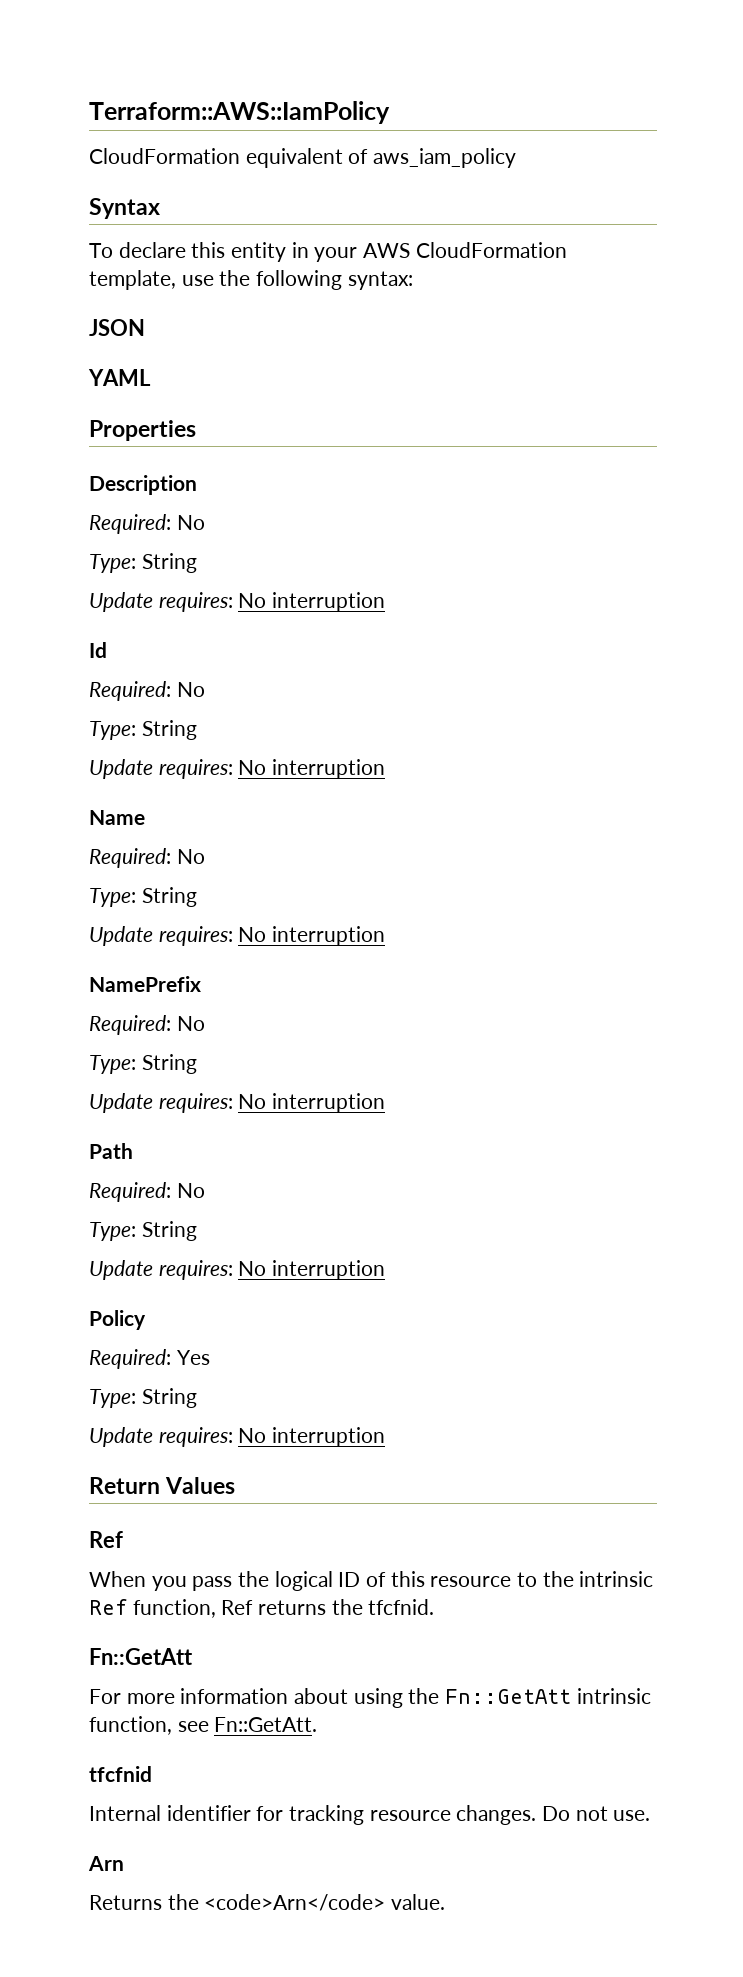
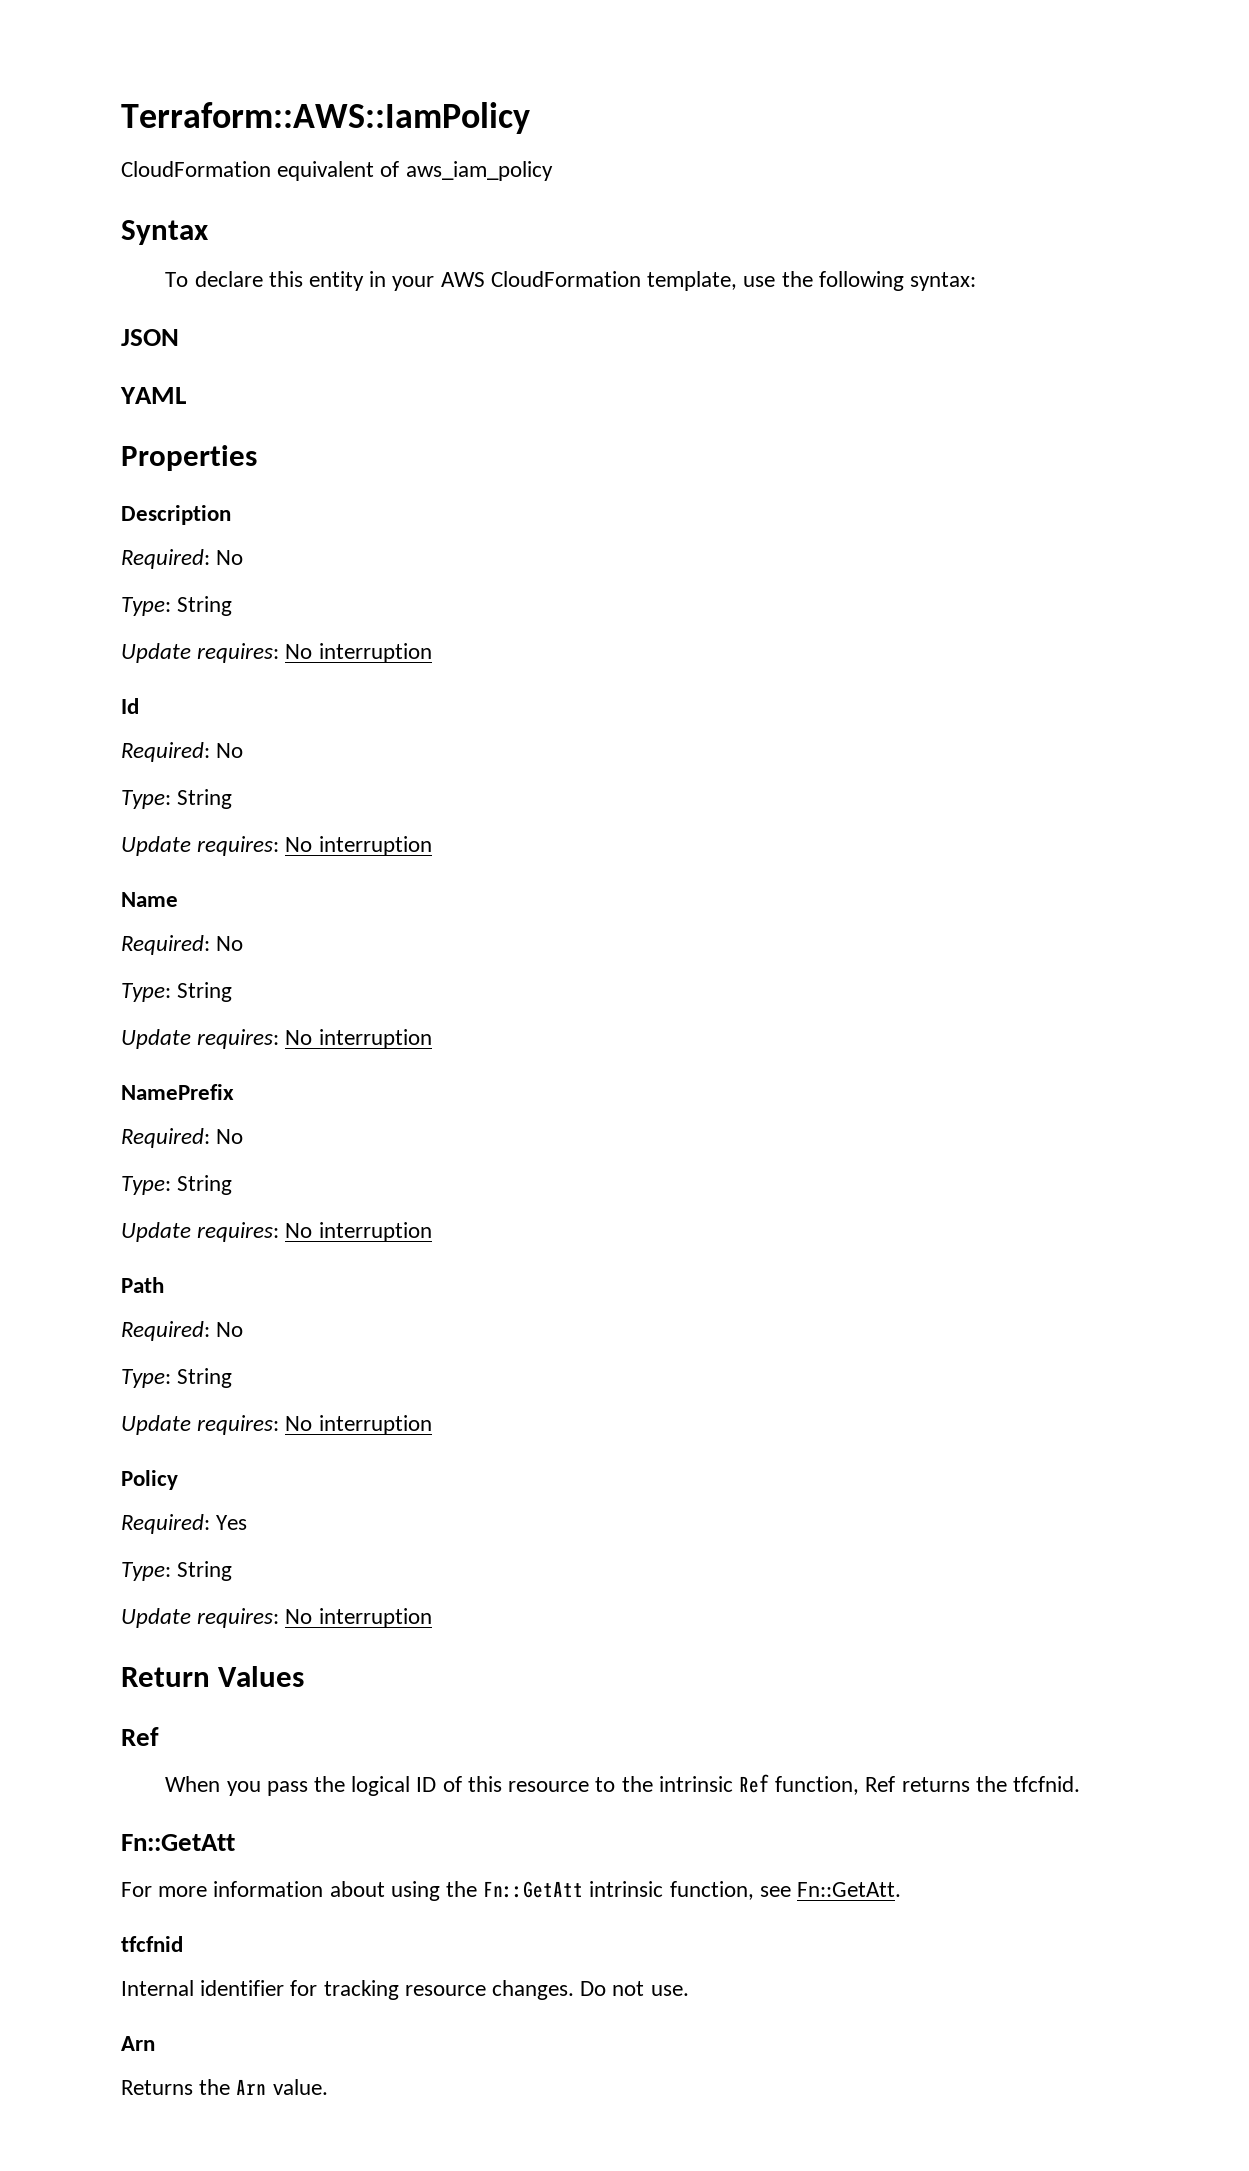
- Returns the <code>Arn</code> value.
+ Returns the Arn value.

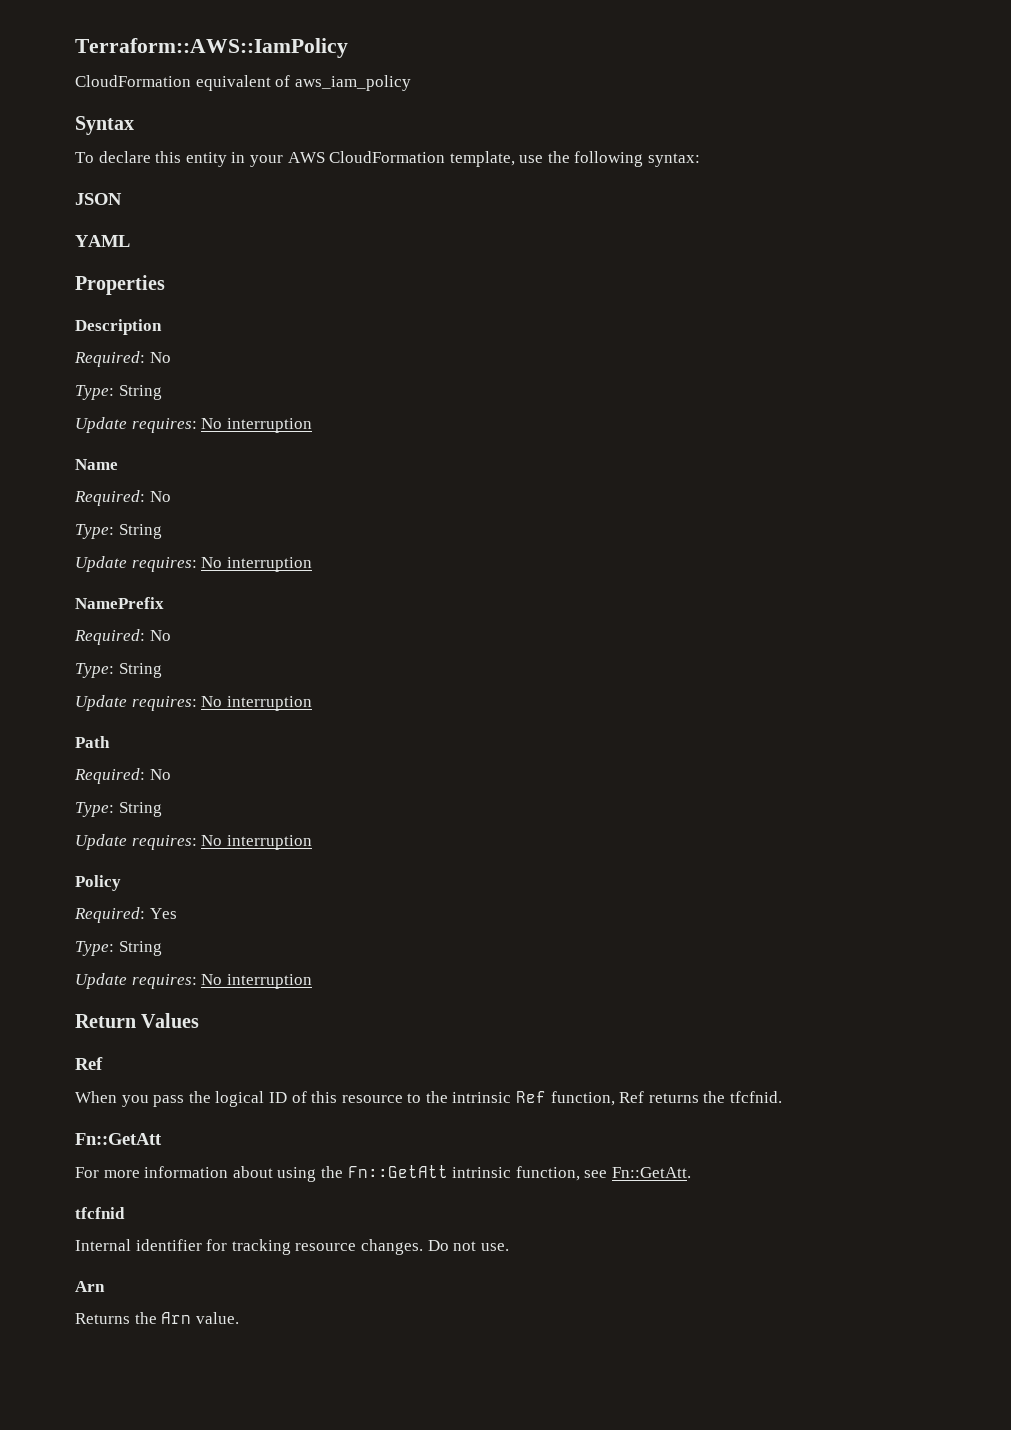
- Id
- Required: No
- Type: String
- Update requires: No interruption

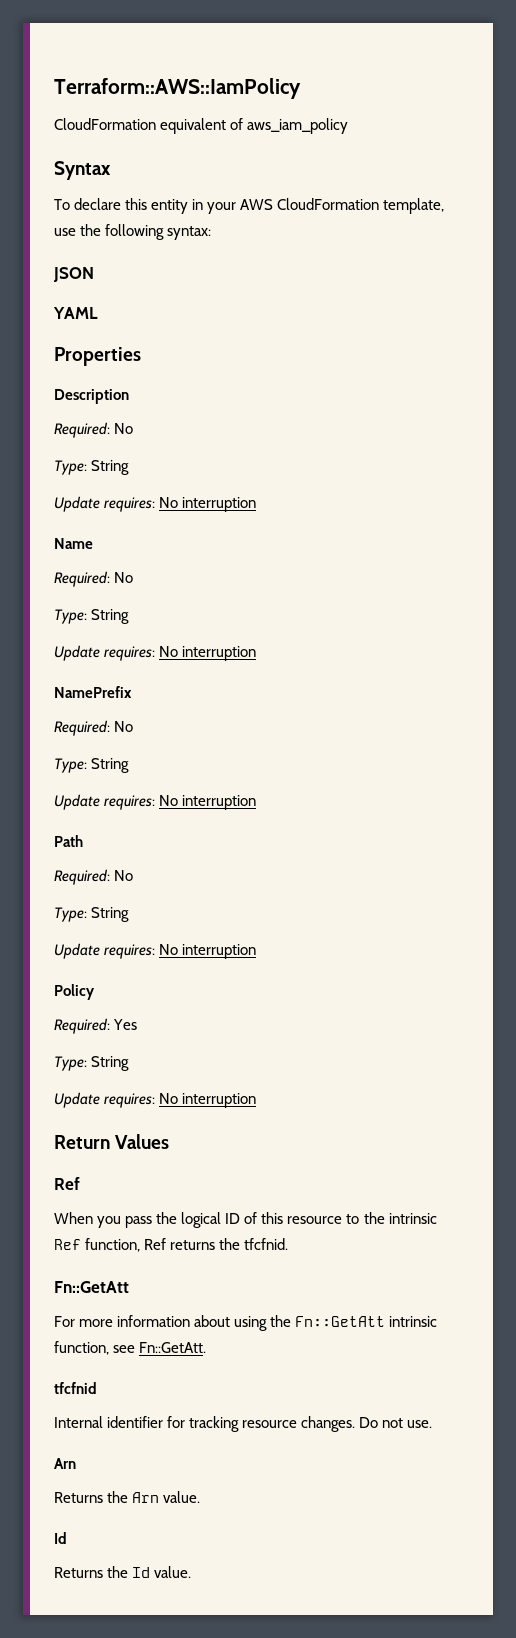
  Returns the Arn value.
+ Id
+ Returns the Id value.

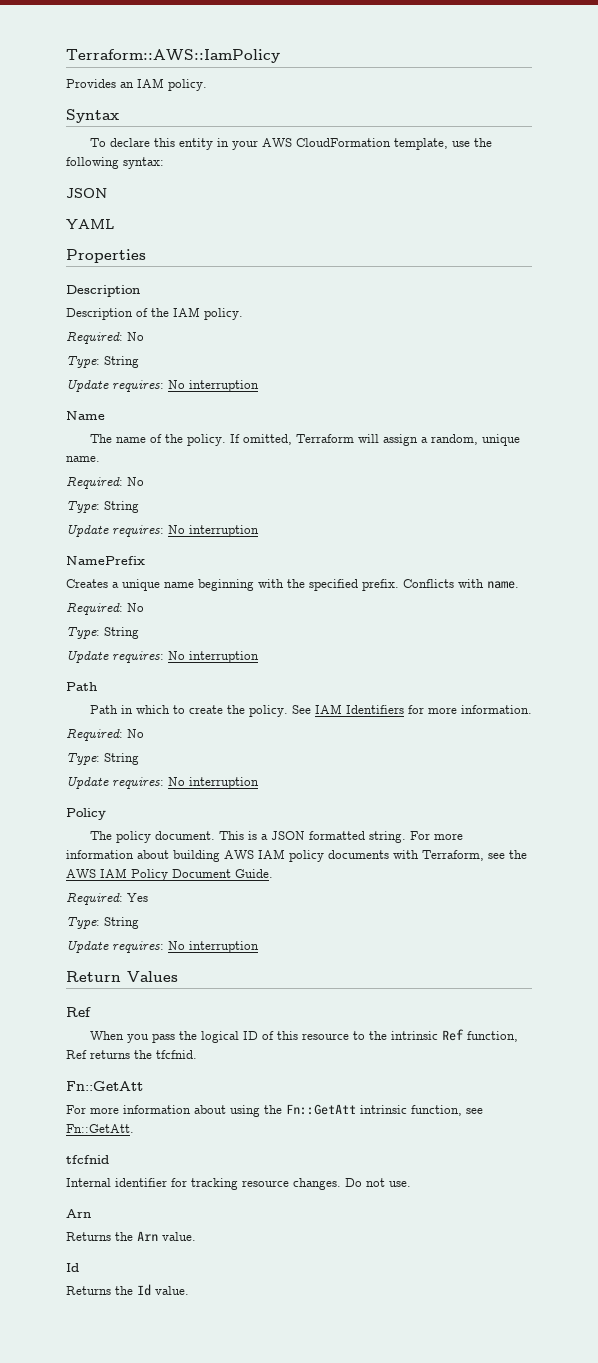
- CloudFormation equivalent of aws_iam_policy
+ Provides an IAM policy.
+ Description of the IAM policy.
+ The name of the policy. If omitted, Terraform will assign a random, unique name.
+ Creates a unique name beginning with the specified prefix. Conflicts with name.
+ Path in which to create the policy. See IAM Identifiers for more information.
+ The policy document. This is a JSON formatted string. For more information about building AWS IAM policy documents with Terraform, see the AWS IAM Policy Document Guide.

